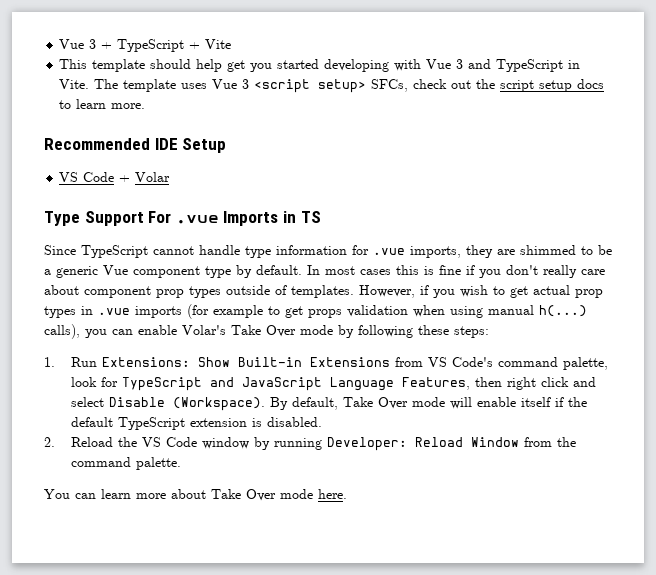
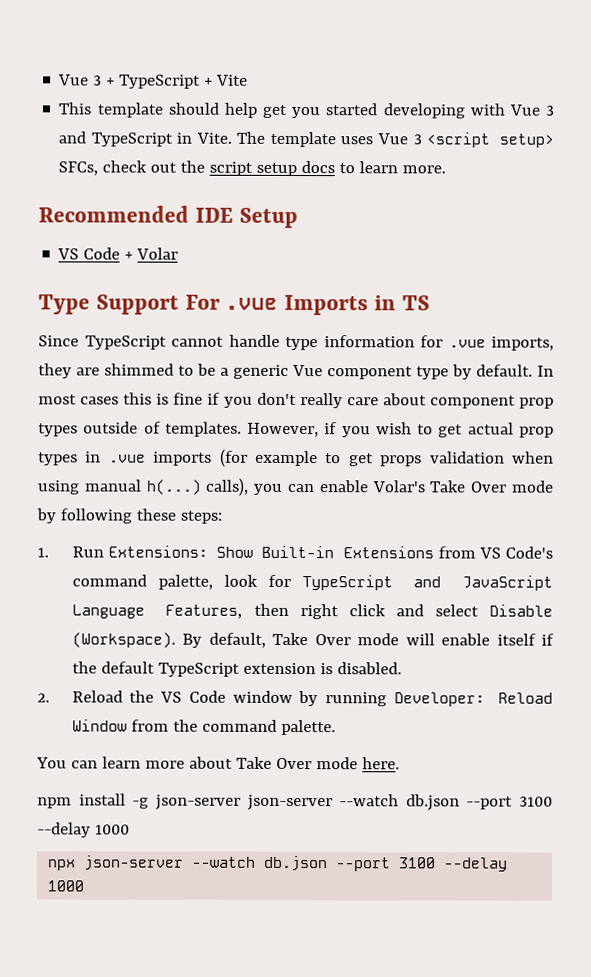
+ npm install -g json-server json-server --watch db.json --port 3100 --delay 1000
+ npx json-server --watch db.json --port 3100 --delay 1000

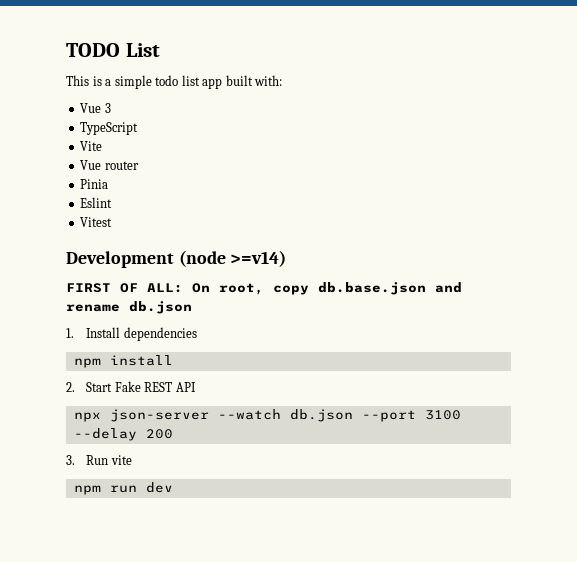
- Vue 3 + TypeScript + Vite
+ TODO List
+ This is a simple todo list app built with:
+ Vue 3
+ TypeScript
+ Vite
- This template should help get you started developing with Vue 3 and TypeScript in Vite. The template uses Vue 3 <script setup> SFCs, check out the script setup docs to learn more.
- Recommended IDE Setup
- VS Code + Volar
- Type Support For .vue Imports in TS
- Since TypeScript cannot handle type information for .vue imports, they are shimmed to be a generic Vue component type by default. In most cases this is fine if you don't really care about component prop types outside of templates. However, if you wish to get actual prop types in .vue imports (for example to get props validation when using manual h(...) calls), you can enable Volar's Take Over mode by following these steps:
- 1. Run Extensions: Show Built-in Extensions from VS Code's command palette, look for TypeScript and JavaScript Language Features, then right click and select Disable (Workspace). By default, Take Over mode will enable itself if the default TypeScript extension is disabled.
- 2. Reload the VS Code window by running Developer: Reload Window from the command palette.
- You can learn more about Take Over mode here.
- npm install -g json-server json-server --watch db.json --port 3100 --delay 1000
+ Vue router
+ Pinia
+ Eslint
+ Vitest
+ Development (node >=v14)
+ FIRST OF ALL: On root, copy db.base.json and rename db.json
+ 1. Install dependencies
+ npm install
+ 2. Start Fake REST API
- npx json-server --watch db.json --port 3100 --delay 1000
+ npx json-server --watch db.json --port 3100 --delay 200
+ 3. Run vite
+ npm run dev

